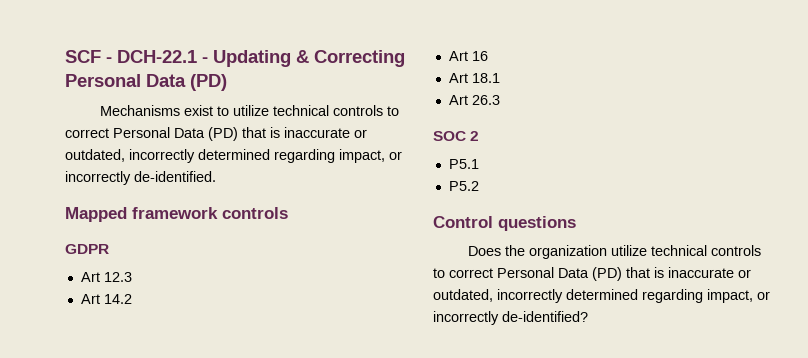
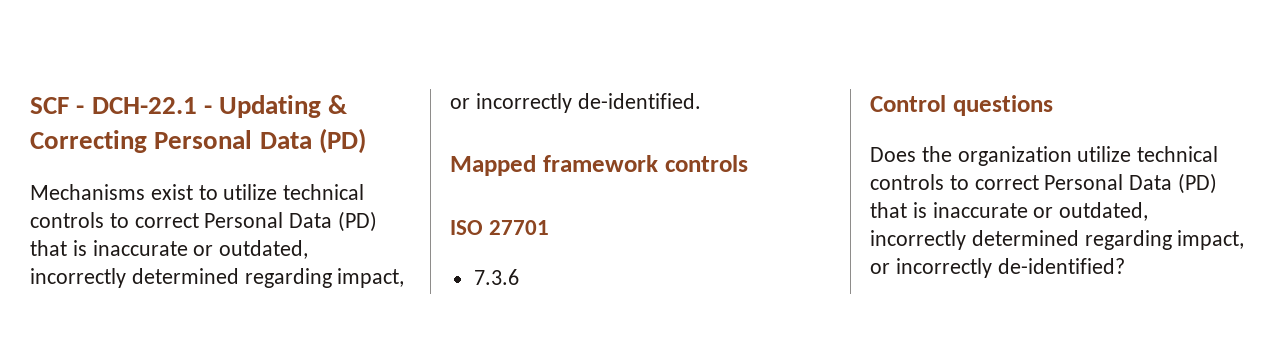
- GDPR
- Art 12.3
- Art 14.2
- Art 16
- Art 18.1
- Art 26.3
- SOC 2
- P5.1
- P5.2
+ ISO 27701
+ 7.3.6

